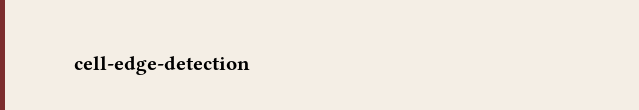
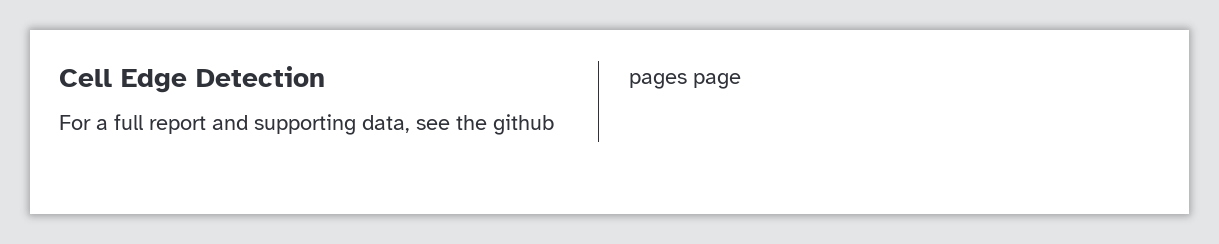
- cell-edge-detection
+ Cell Edge Detection
+ For a full report and supporting data, see the github pages page

